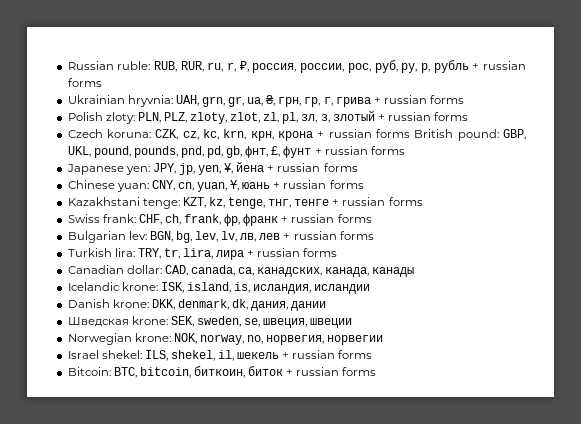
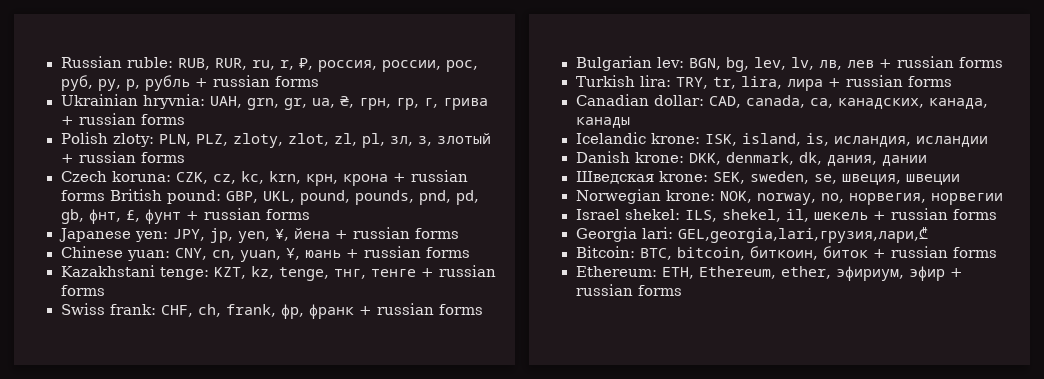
+ Georgia lari: GEL,georgia,lari,грузия,лари,₾
+ Ethereum: ETH, Ethereum, ether, эфириум, эфир + russian forms

